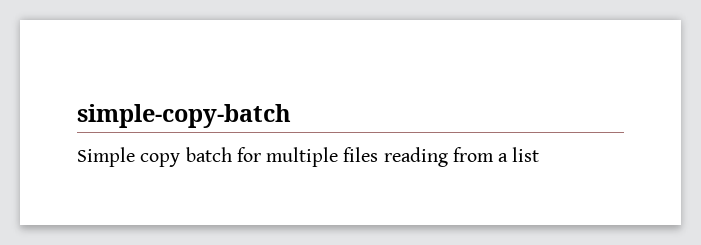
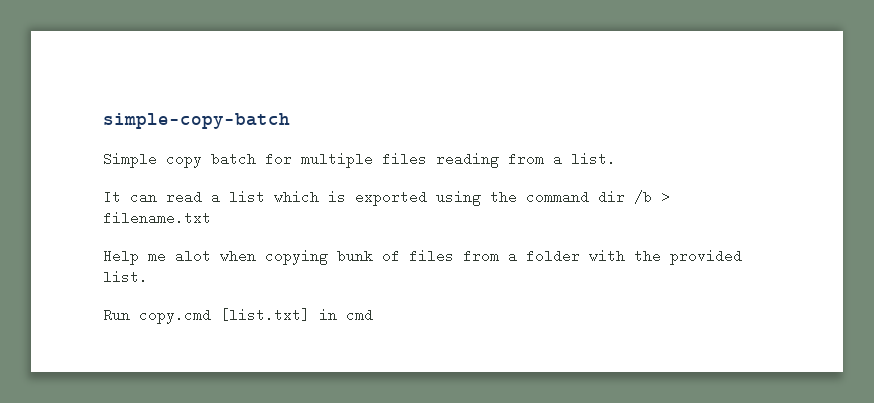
- Simple copy batch for multiple files reading from a list
+ Simple copy batch for multiple files reading from a list.
+ It can read a list which is exported using the command dir /b > filename.txt
+ Help me alot when copying bunk of files from a folder with the provided list.
+ Run copy.cmd [list.txt] in cmd

